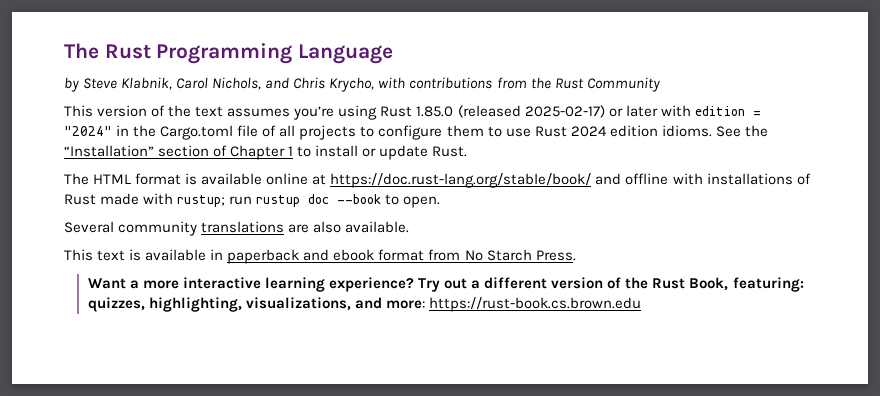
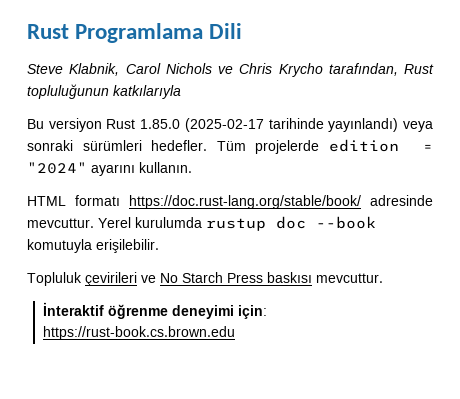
- The Rust Programming Language
- by Steve Klabnik, Carol Nichols, and Chris Krycho, with contributions from the Rust Community
- This version of the text assumes you’re using Rust 1.85.0 (released 2025-02-17) or later with edition = "2024" in the Cargo.toml file of all projects to configure them to use Rust 2024 edition idioms. See the “Installation” section of Chapter 1 to install or update Rust.
- The HTML format is available online at https://doc.rust-lang.org/stable/book/ and offline with installations of Rust made with rustup; run rustup doc --book to open.
- Several community translations are also available.
- This text is available in paperback and ebook format from No Starch Press.
- Want a more interactive learning experience? Try out a different version of the Rust Book, featuring: quizzes, highlighting, visualizations, and more: https://rust-book.cs.brown.edu
+ Rust Programlama Dili
+ Steve Klabnik, Carol Nichols ve Chris Krycho tarafından, Rust topluluğunun katkılarıyla
+ Bu versiyon Rust 1.85.0 (2025-02-17 tarihinde yayınlandı) veya sonraki sürümleri hedefler. Tüm projelerde edition = "2024" ayarını kullanın.
+ HTML formatı https://doc.rust-lang.org/stable/book/ adresinde mevcuttur. Yerel kurulumda rustup doc --book komutuyla erişilebilir.
+ Topluluk çevirileri ve No Starch Press baskısı mevcuttur.
+ İnteraktif öğrenme deneyimi için: https://rust-book.cs.brown.edu

